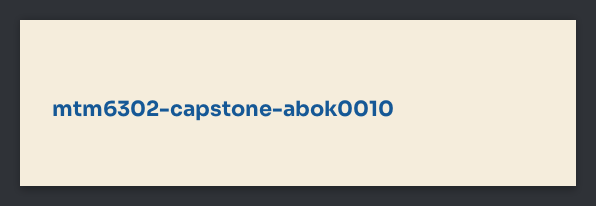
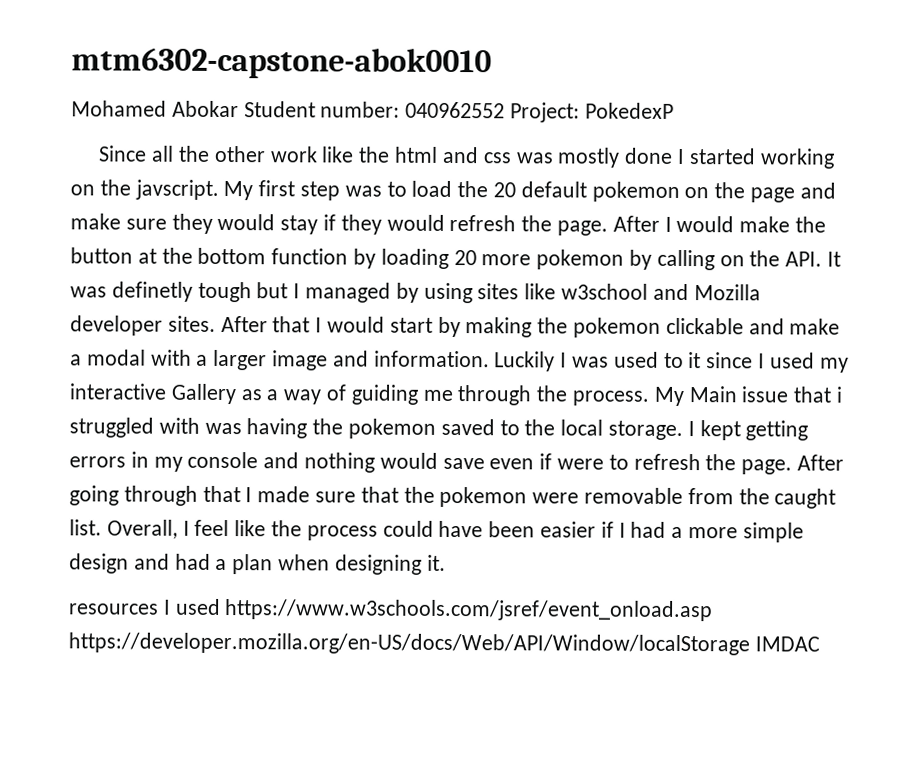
+ Mohamed Abokar Student number: 040962552 Project: PokedexP
+ Since all the other work like the html and css was mostly done I started working on the javscript. My first step was to load the 20 default pokemon on the page and make sure they would stay if they would refresh the page. After I would make the button at the bottom function by loading 20 more pokemon by calling on the API. It was definetly tough but I managed by using sites like w3school and Mozilla developer sites. After that I would start by making the pokemon clickable and make a modal with a larger image and information. Luckily I was used to it since I used my interactive Gallery as a way of guiding me through the process. My Main issue that i struggled with was having the pokemon saved to the local storage. I kept getting errors in my console and nothing would save even if were to refresh the page. After going through that I made sure that the pokemon were removable from the caught list. Overall, I feel like the process could have been easier if I had a more simple design and had a plan when designing it.
+ resources I used https://www.w3schools.com/jsref/event_onload.asp https://developer.mozilla.org/en-US/docs/Web/API/Window/localStorage IMDAC

